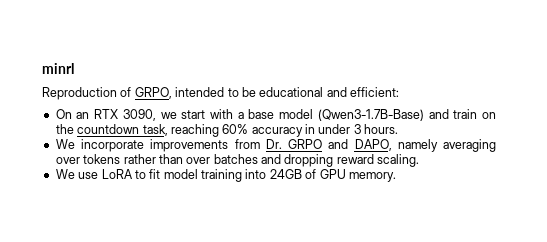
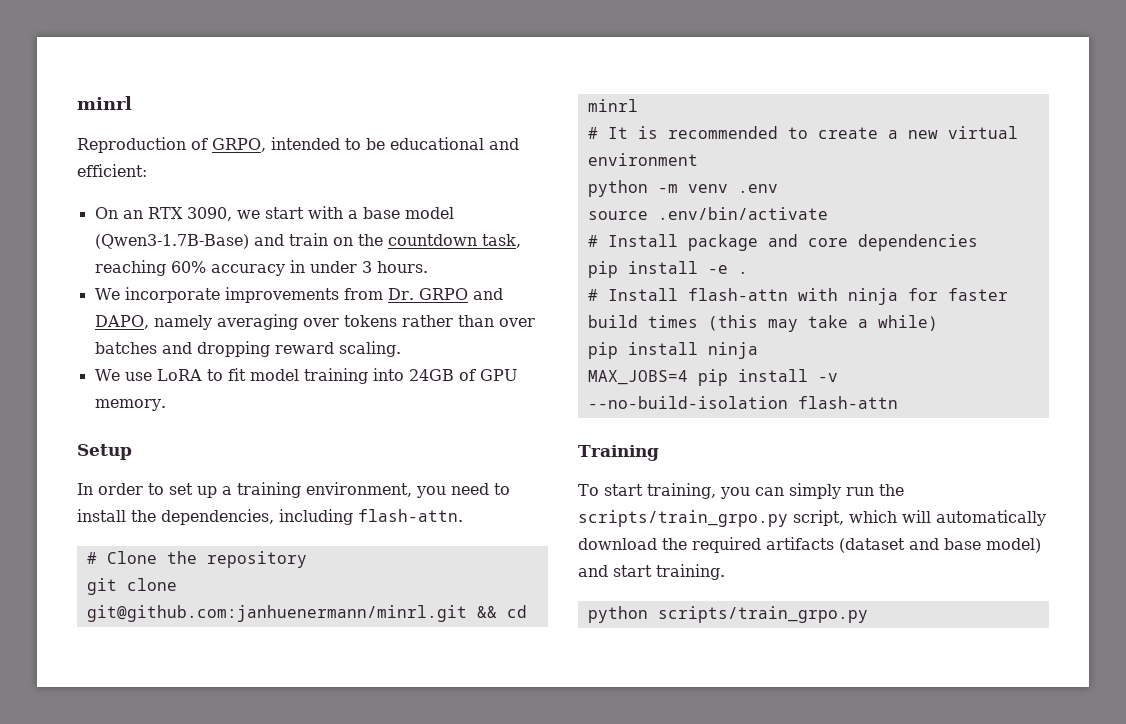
+ Setup
+ In order to set up a training environment, you need to install the dependencies, including flash-attn.
+ # Clone the repository
+ git clone git@github.com:janhuenermann/minrl.git && cd minrl
+ # It is recommended to create a new virtual environment
+ python -m venv .env
+ source .env/bin/activate
+ # Install package and core dependencies
+ pip install -e .
+ # Install flash-attn with ninja for faster build times (this may take a while)
+ pip install ninja
+ MAX_JOBS=4 pip install -v --no-build-isolation flash-attn
+ Training
+ To start training, you can simply run the scripts/train_grpo.py script, which will automatically download the required artifacts (dataset and base model) and start training.
+ python scripts/train_grpo.py

